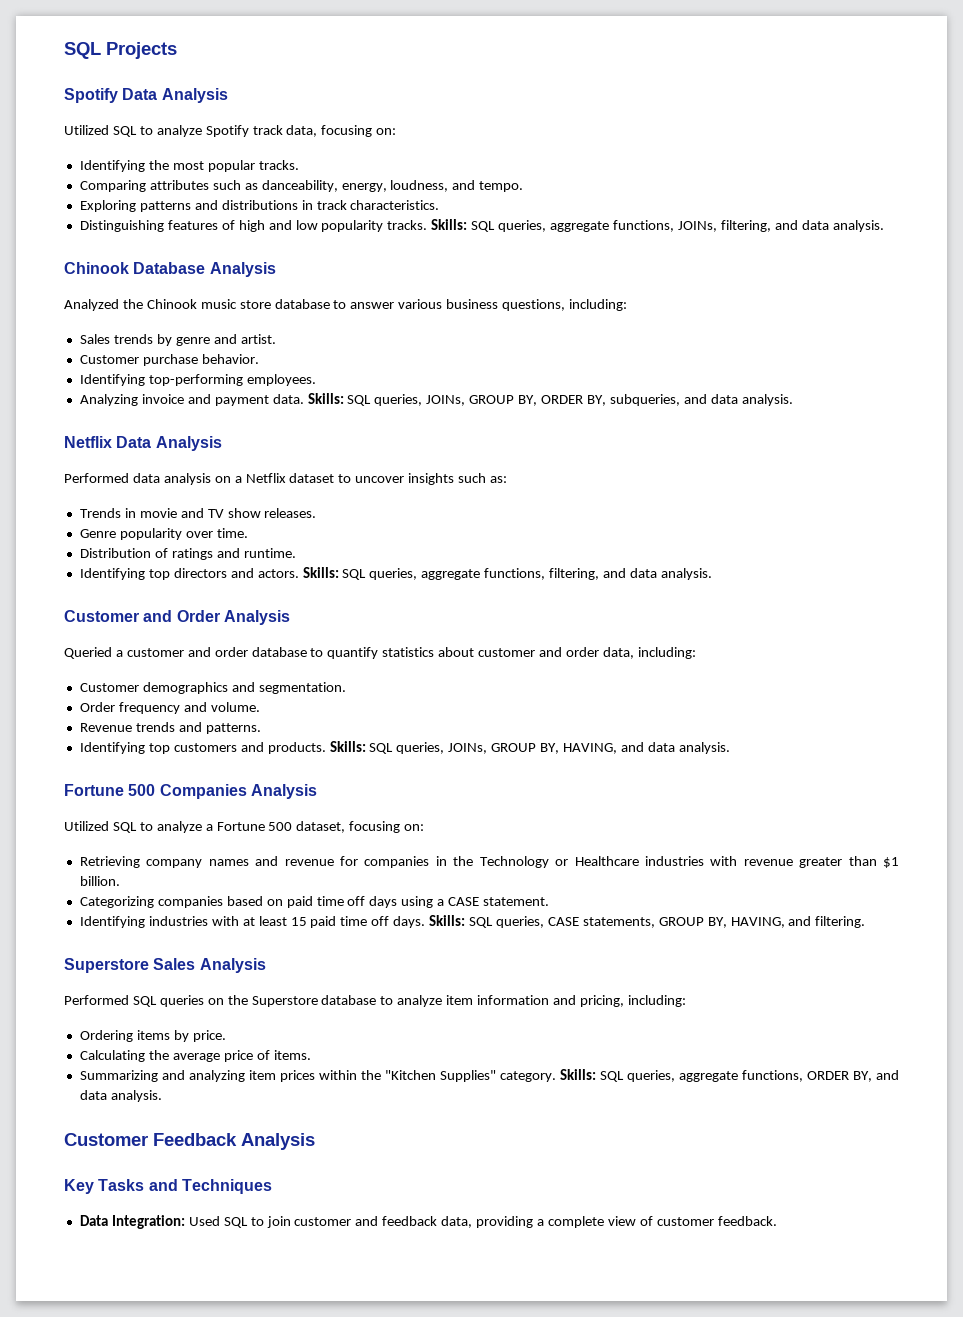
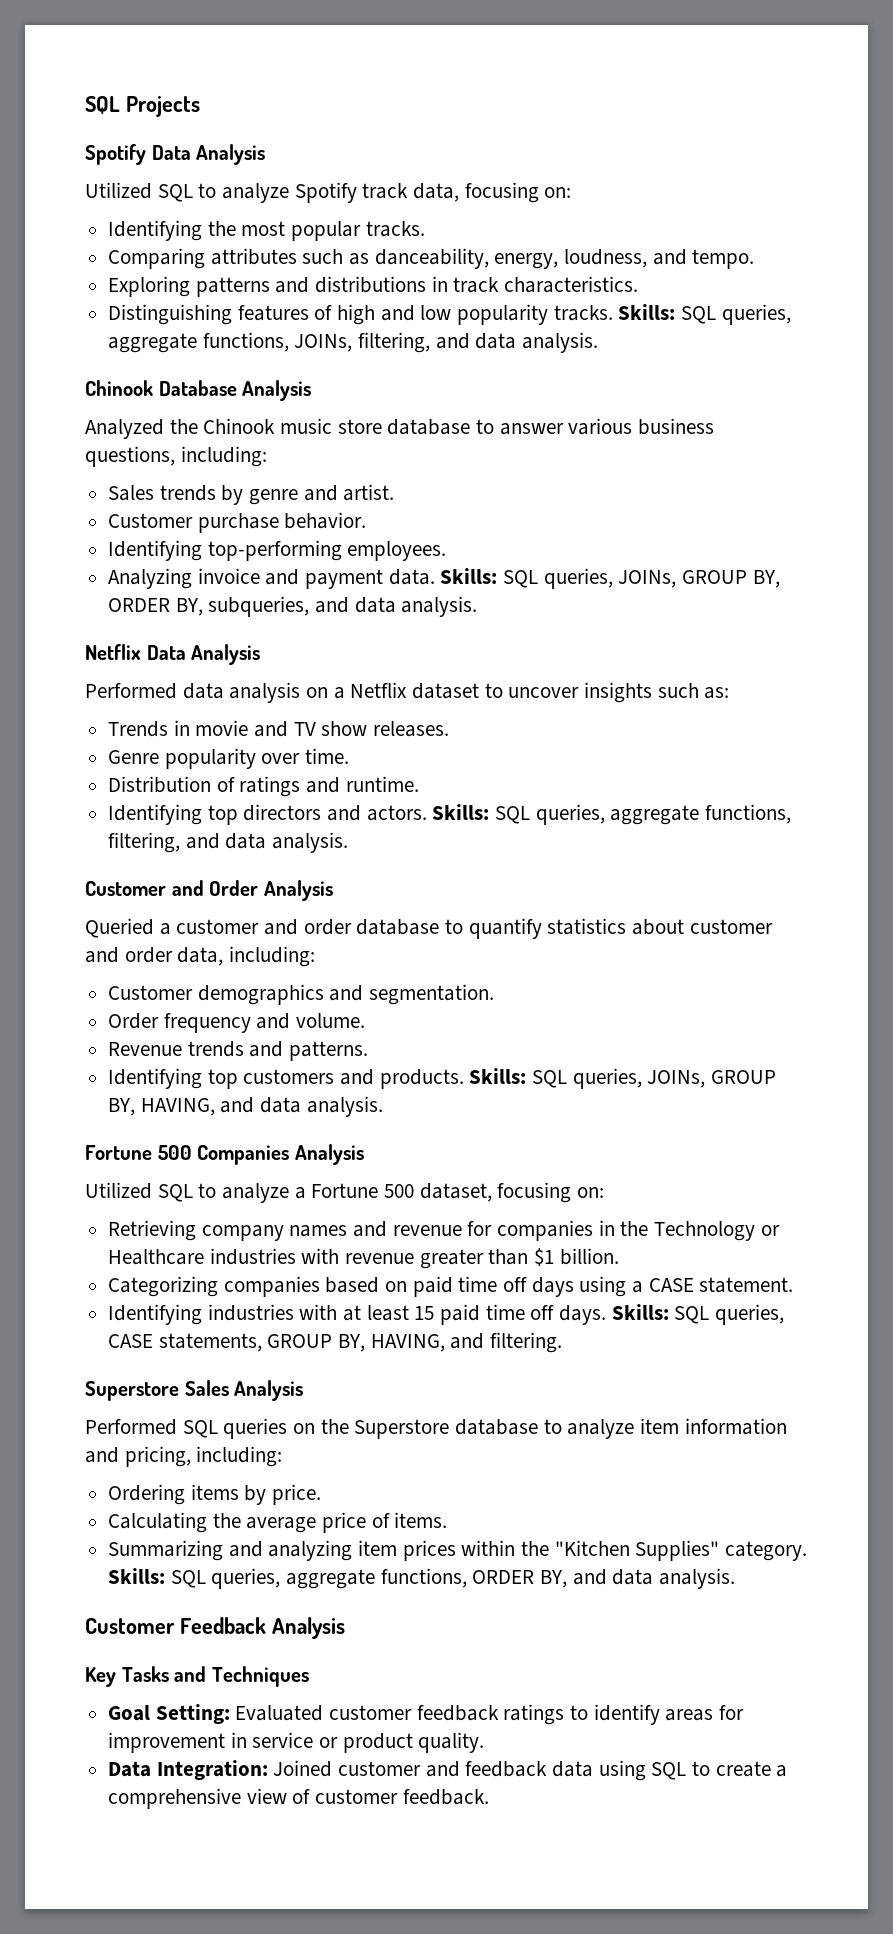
- Data Integration: Used SQL to join customer and feedback data, providing a complete view of customer feedback.
+ Goal Setting: Evaluated customer feedback ratings to identify areas for improvement in service or product quality.
+ Data Integration: Joined customer and feedback data using SQL to create a comprehensive view of customer feedback.

